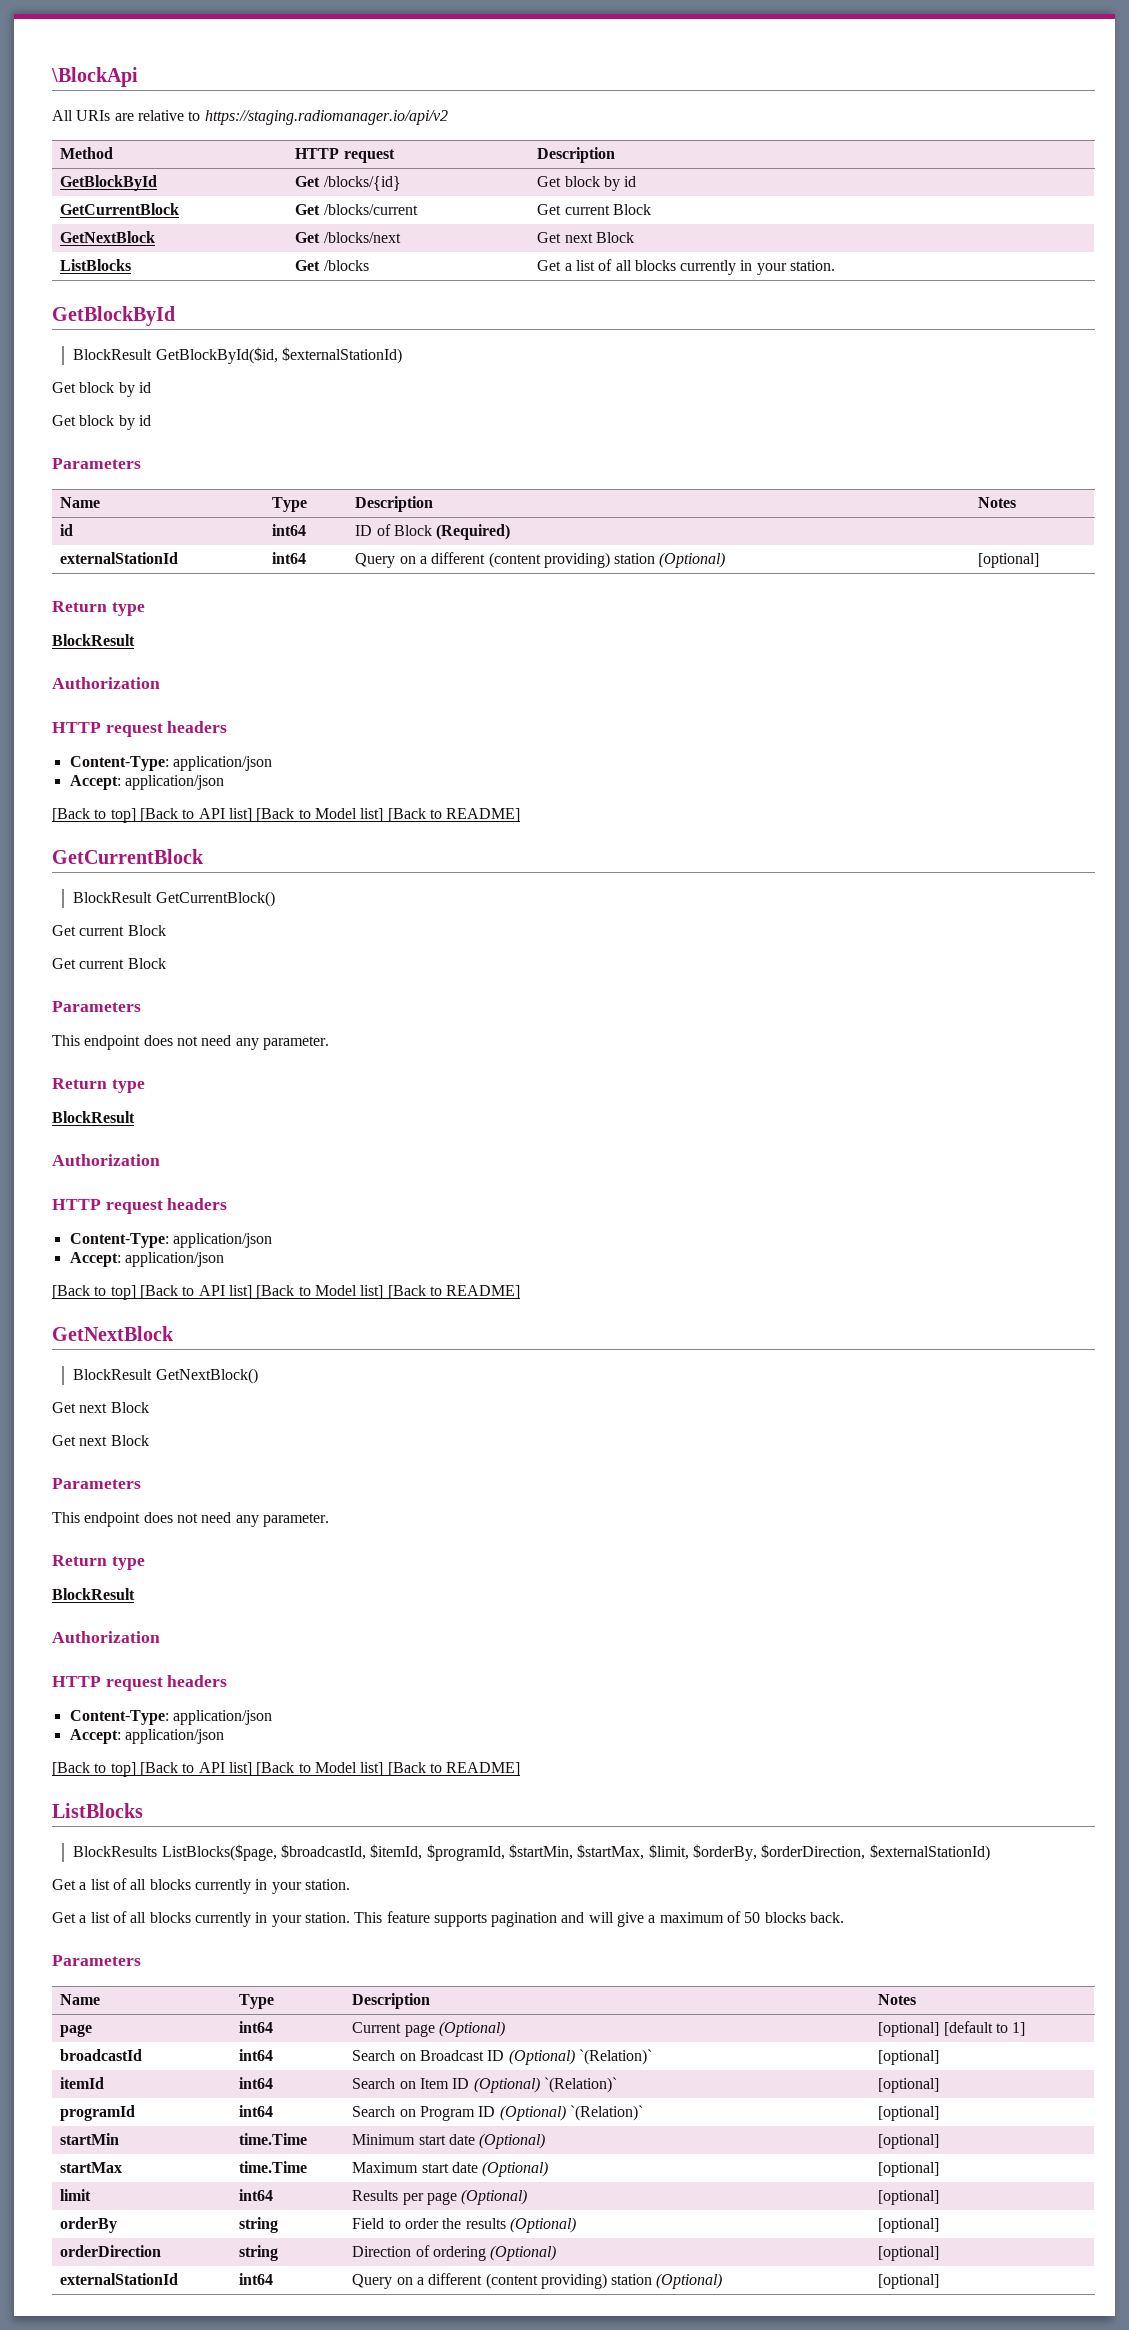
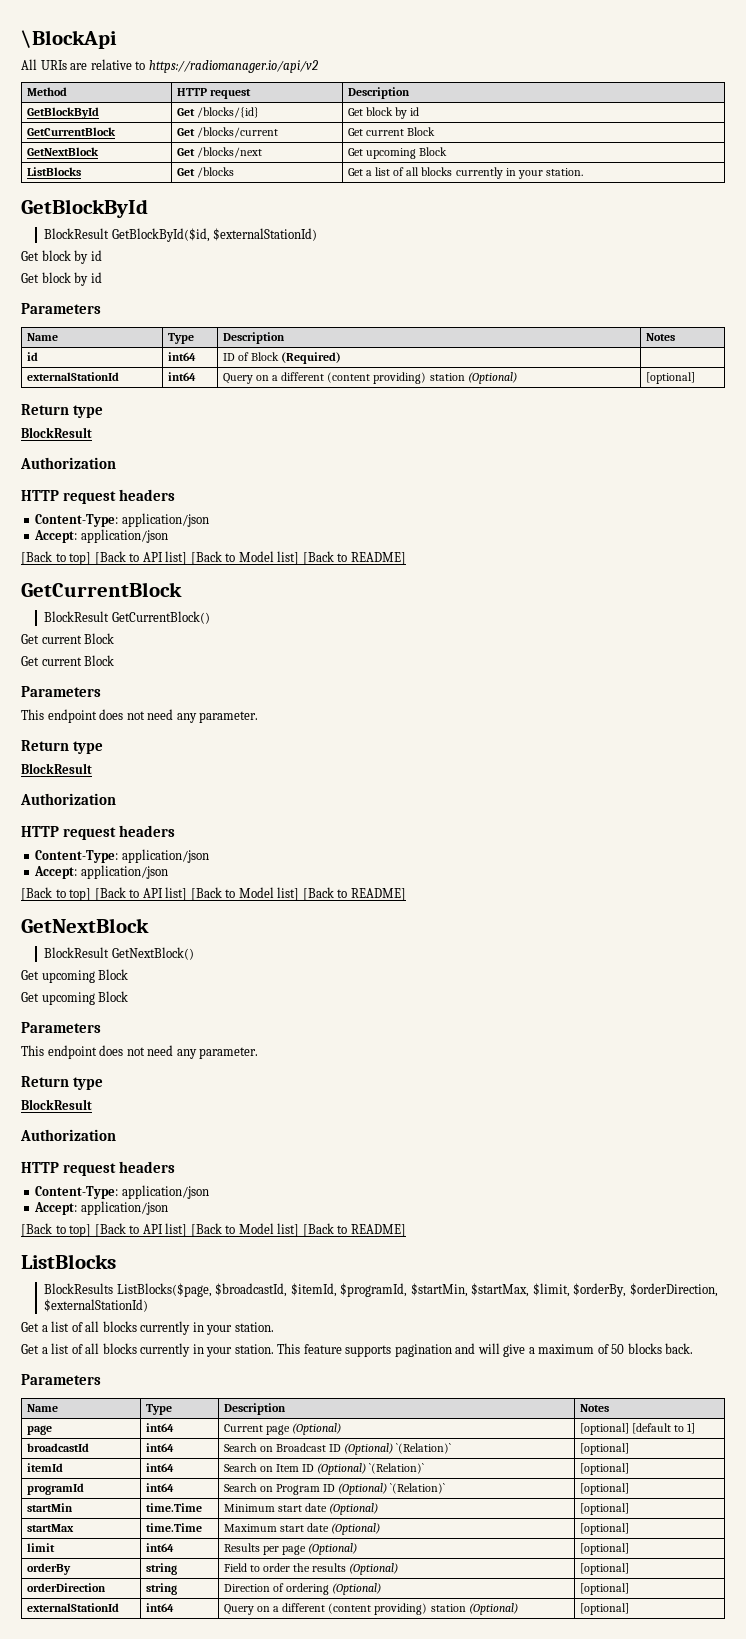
- All URIs are relative to https://staging.radiomanager.io/api/v2
+ All URIs are relative to https://radiomanager.io/api/v2
- GetNextBlock | Get /blocks/next | Get next Block
+ GetNextBlock | Get /blocks/next | Get upcoming Block
  BlockResult GetNextBlock()
- Get next Block
- Get next Block
+ Get upcoming Block
+ Get upcoming Block

